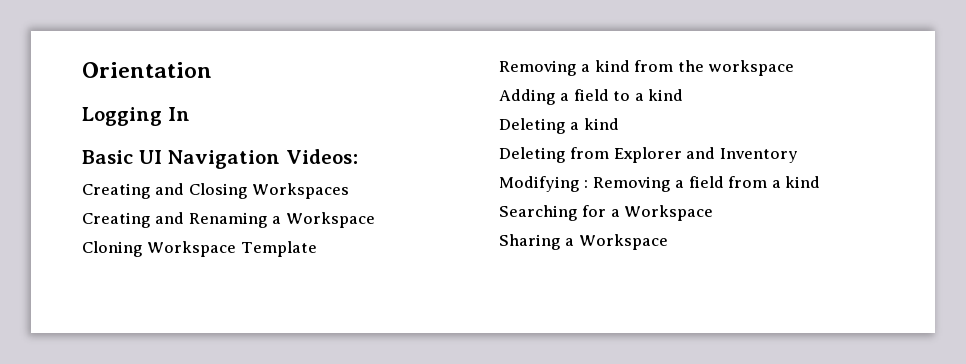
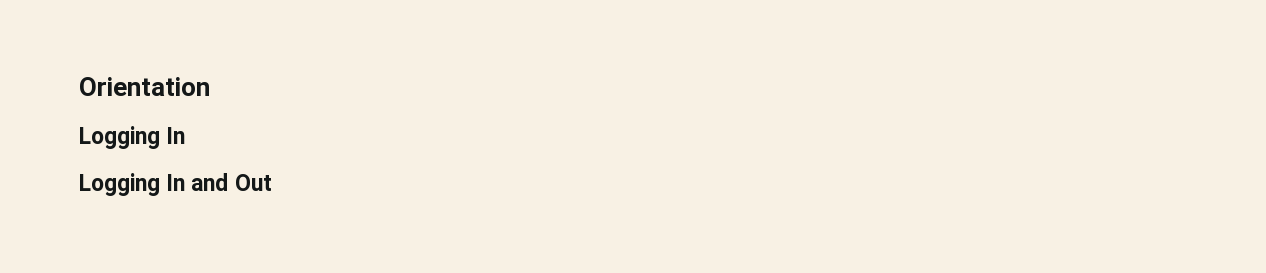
- Basic UI Navigation Videos:
- Creating and Closing Workspaces
- Creating and Renaming a Workspace
- Cloning Workspace Template
- Removing a kind from the workspace
- Adding a field to a kind
- Deleting a kind
- Deleting from Explorer and Inventory
- Modifying : Removing a field from a kind
- Searching for a Workspace
- Sharing a Workspace
+ Logging In and Out

